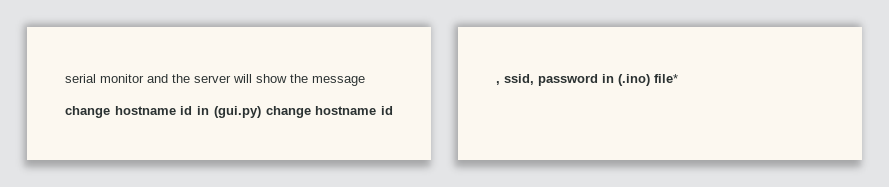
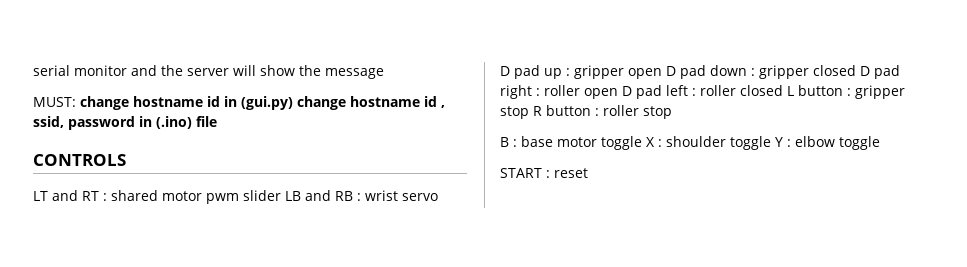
- change hostname id in (gui.py) change hostname id , ssid, password in (.ino) file*
+ MUST: change hostname id in (gui.py) change hostname id , ssid, password in (.ino) file
+ CONTROLS
+ LT and RT : shared motor pwm slider LB and RB : wrist servo
+ D pad up : gripper open D pad down : gripper closed D pad right : roller open D pad left : roller closed L button : gripper stop R button : roller stop
+ B : base motor toggle X : shoulder toggle Y : elbow toggle
+ START : reset

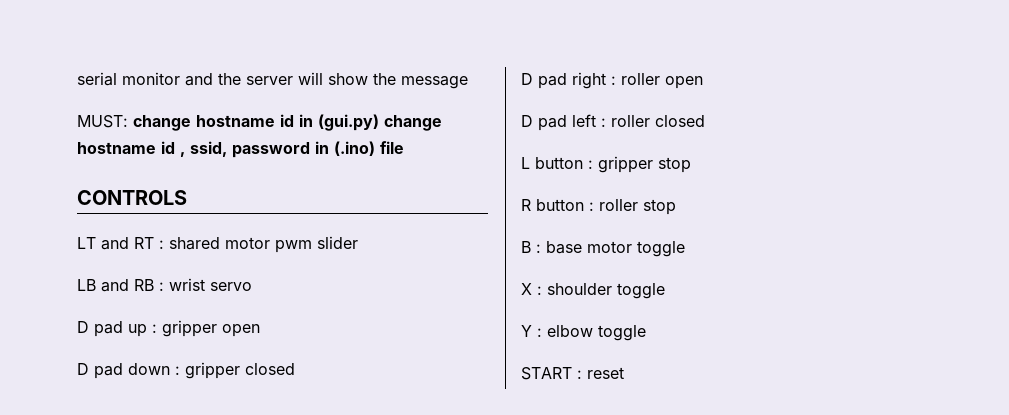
- LT and RT : shared motor pwm slider LB and RB : wrist servo
+ LT and RT : shared motor pwm slider
+ LB and RB : wrist servo
- D pad up : gripper open D pad down : gripper closed D pad right : roller open D pad left : roller closed L button : gripper stop R button : roller stop
+ D pad up : gripper open
+ D pad down : gripper closed
+ D pad right : roller open
+ D pad left : roller closed
+ L button : gripper stop
+ R button : roller stop
- B : base motor toggle X : shoulder toggle Y : elbow toggle
+ B : base motor toggle
+ X : shoulder toggle
+ Y : elbow toggle

